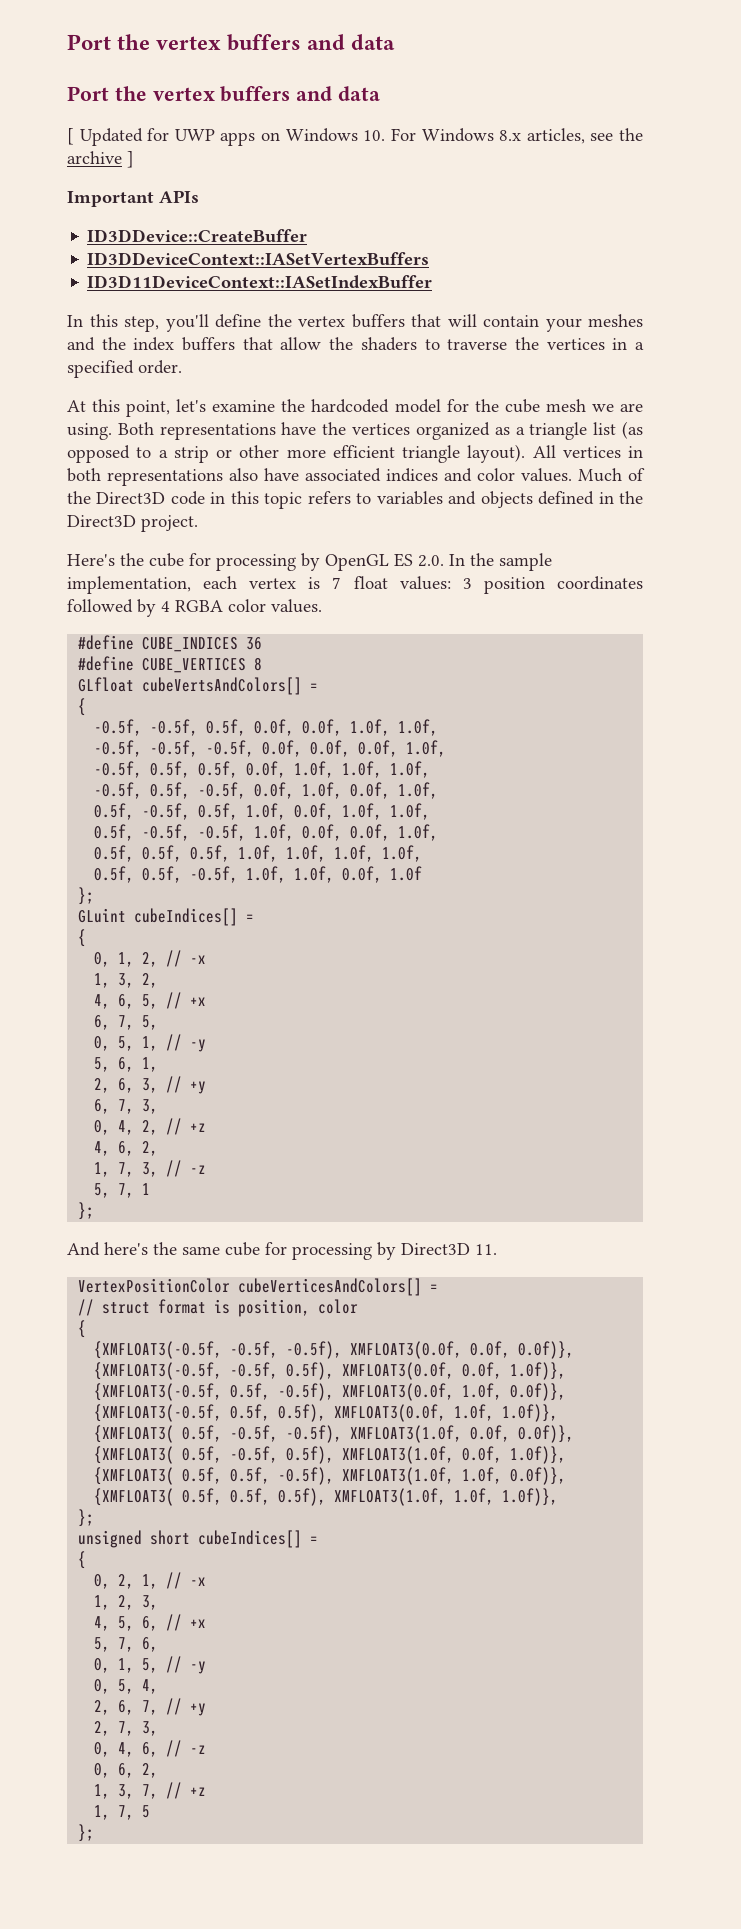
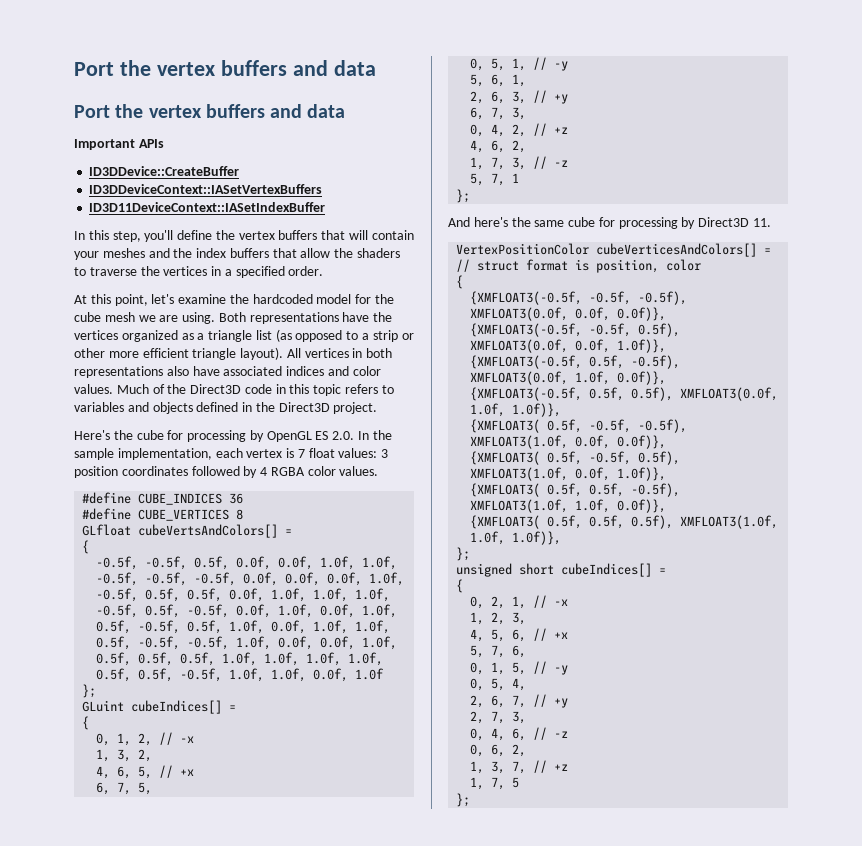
- [ Updated for UWP apps on Windows 10. For Windows 8.x articles, see the archive ]

